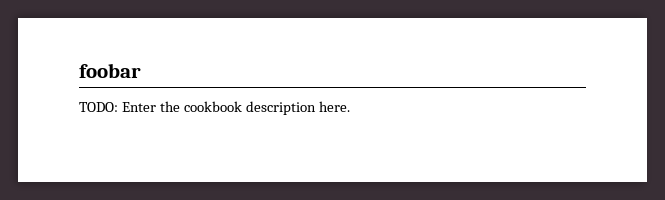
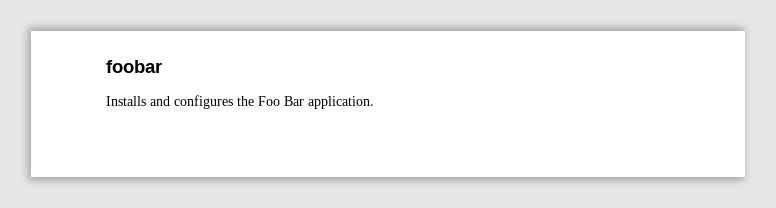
- TODO: Enter the cookbook description here.
+ Installs and configures the Foo Bar application.

